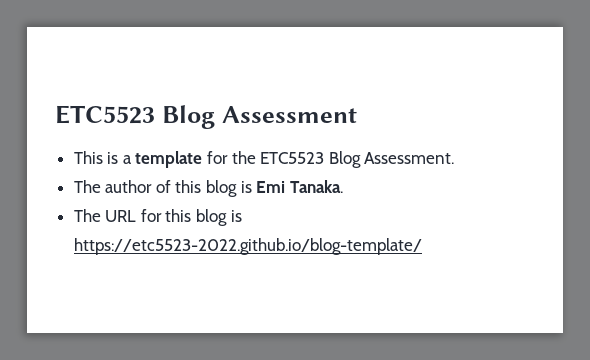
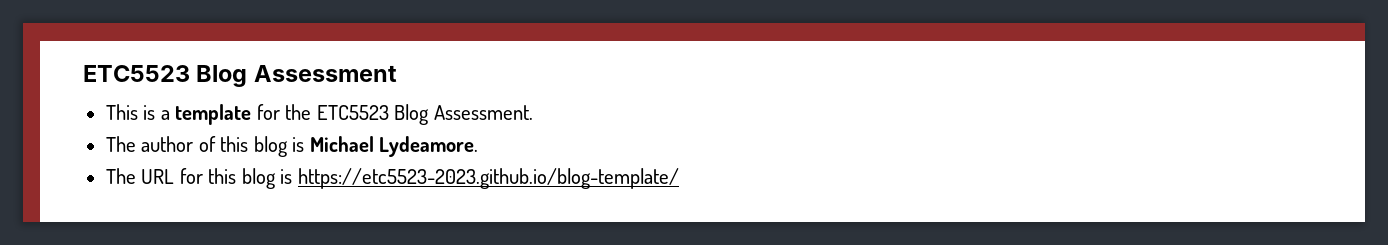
- The author of this blog is Emi Tanaka.
+ The author of this blog is Michael Lydeamore.
- The URL for this blog is https://etc5523-2022.github.io/blog-template/
+ The URL for this blog is https://etc5523-2023.github.io/blog-template/

